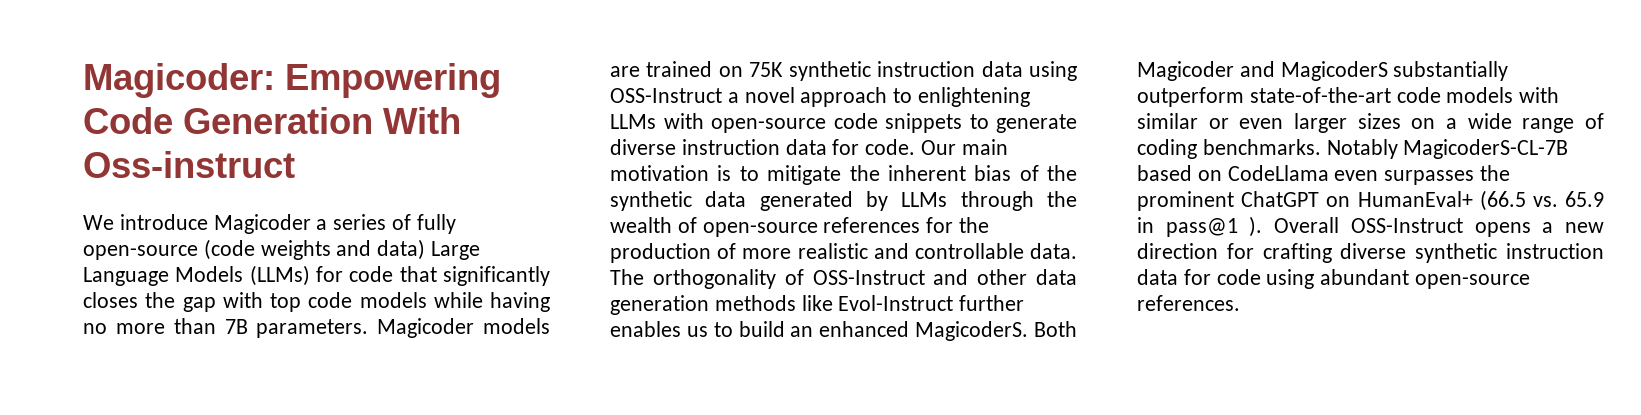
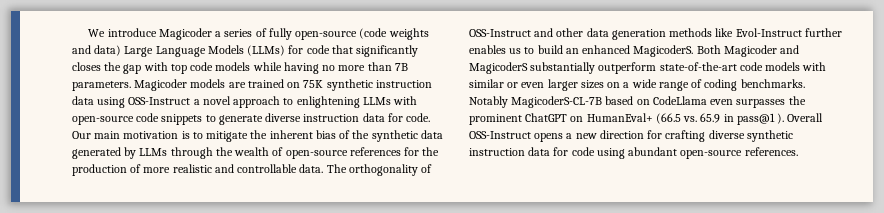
- Magicoder: Empowering Code Generation With Oss-instruct

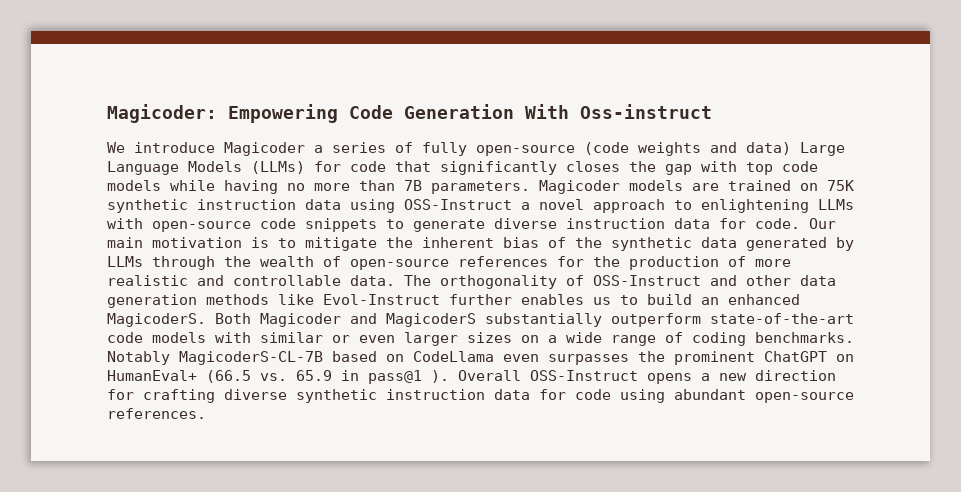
+ Magicoder: Empowering Code Generation With Oss-instruct

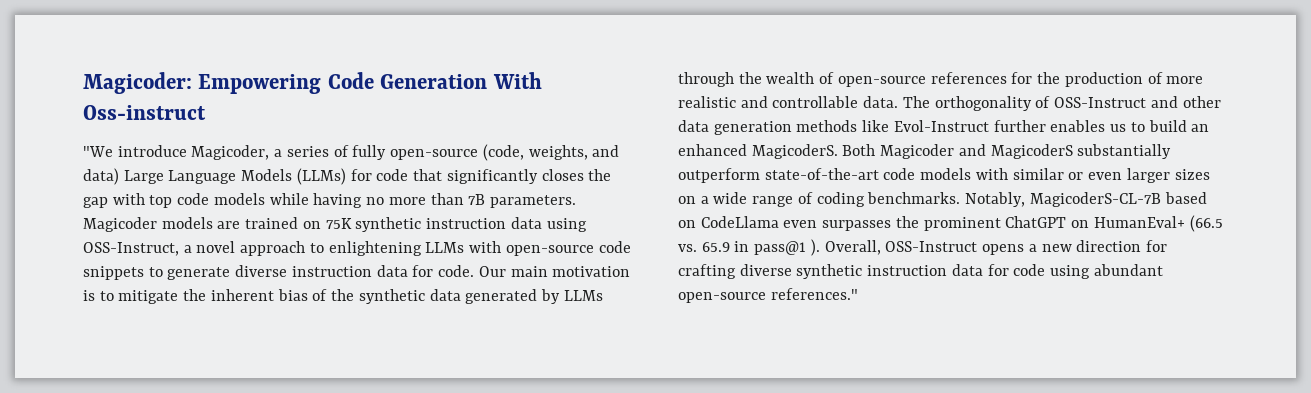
- We introduce Magicoder a series of fully open-source (code weights and data) Large Language Models (LLMs) for code that significantly closes the gap with top code models while having no more than 7B parameters.
+ "We introduce Magicoder, a series of fully open-source (code, weights, and data) Large Language Models (LLMs) for code that significantly closes the gap with top code models while having no more than 7B parameters.
- Magicoder models are trained on 75K synthetic instruction data using OSS-Instruct a novel approach to enlightening LLMs with open-source code snippets to generate diverse instruction data for code.
+ Magicoder models are trained on 75K synthetic instruction data using OSS-Instruct, a novel approach to enlightening LLMs with open-source code snippets to generate diverse instruction data for code.
- Notably MagicoderS-CL-7B based on CodeLlama even surpasses the prominent ChatGPT on HumanEval+ (66.5 vs. 65.9 in pass@1 ).
+ Notably, MagicoderS-CL-7B based on CodeLlama even surpasses the prominent ChatGPT on HumanEval+ (66.5 vs. 65.9 in pass@1 ).
- Overall OSS-Instruct opens a new direction for crafting diverse synthetic instruction data for code using abundant open-source references.
+ Overall, OSS-Instruct opens a new direction for crafting diverse synthetic instruction data for code using abundant open-source references."

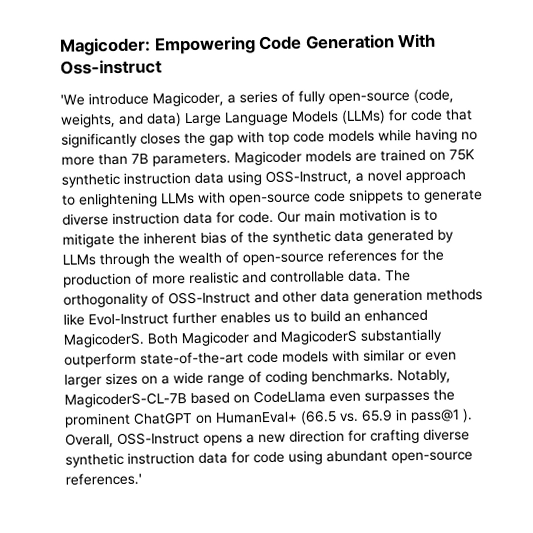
- "We introduce Magicoder, a series of fully open-source (code, weights, and data) Large Language Models (LLMs) for code that significantly closes the gap with top code models while having no more than 7B parameters.
+ 'We introduce Magicoder, a series of fully open-source (code, weights, and data) Large Language Models (LLMs) for code that significantly closes the gap with top code models while having no more than 7B parameters.
- Overall, OSS-Instruct opens a new direction for crafting diverse synthetic instruction data for code using abundant open-source references."
+ Overall, OSS-Instruct opens a new direction for crafting diverse synthetic instruction data for code using abundant open-source references.'

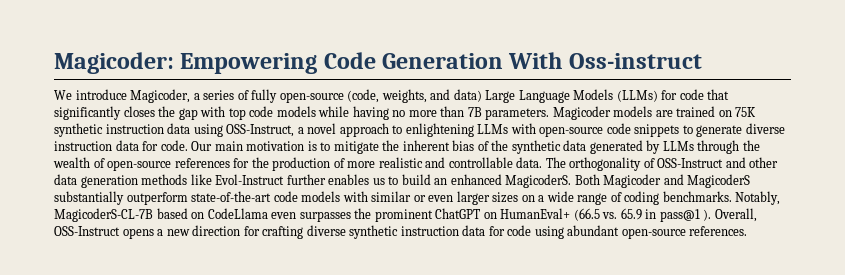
- 'We introduce Magicoder, a series of fully open-source (code, weights, and data) Large Language Models (LLMs) for code that significantly closes the gap with top code models while having no more than 7B parameters.
+ We introduce Magicoder, a series of fully open-source (code, weights, and data) Large Language Models (LLMs) for code that significantly closes the gap with top code models while having no more than 7B parameters.
- Overall, OSS-Instruct opens a new direction for crafting diverse synthetic instruction data for code using abundant open-source references.'
+ Overall, OSS-Instruct opens a new direction for crafting diverse synthetic instruction data for code using abundant open-source references.

